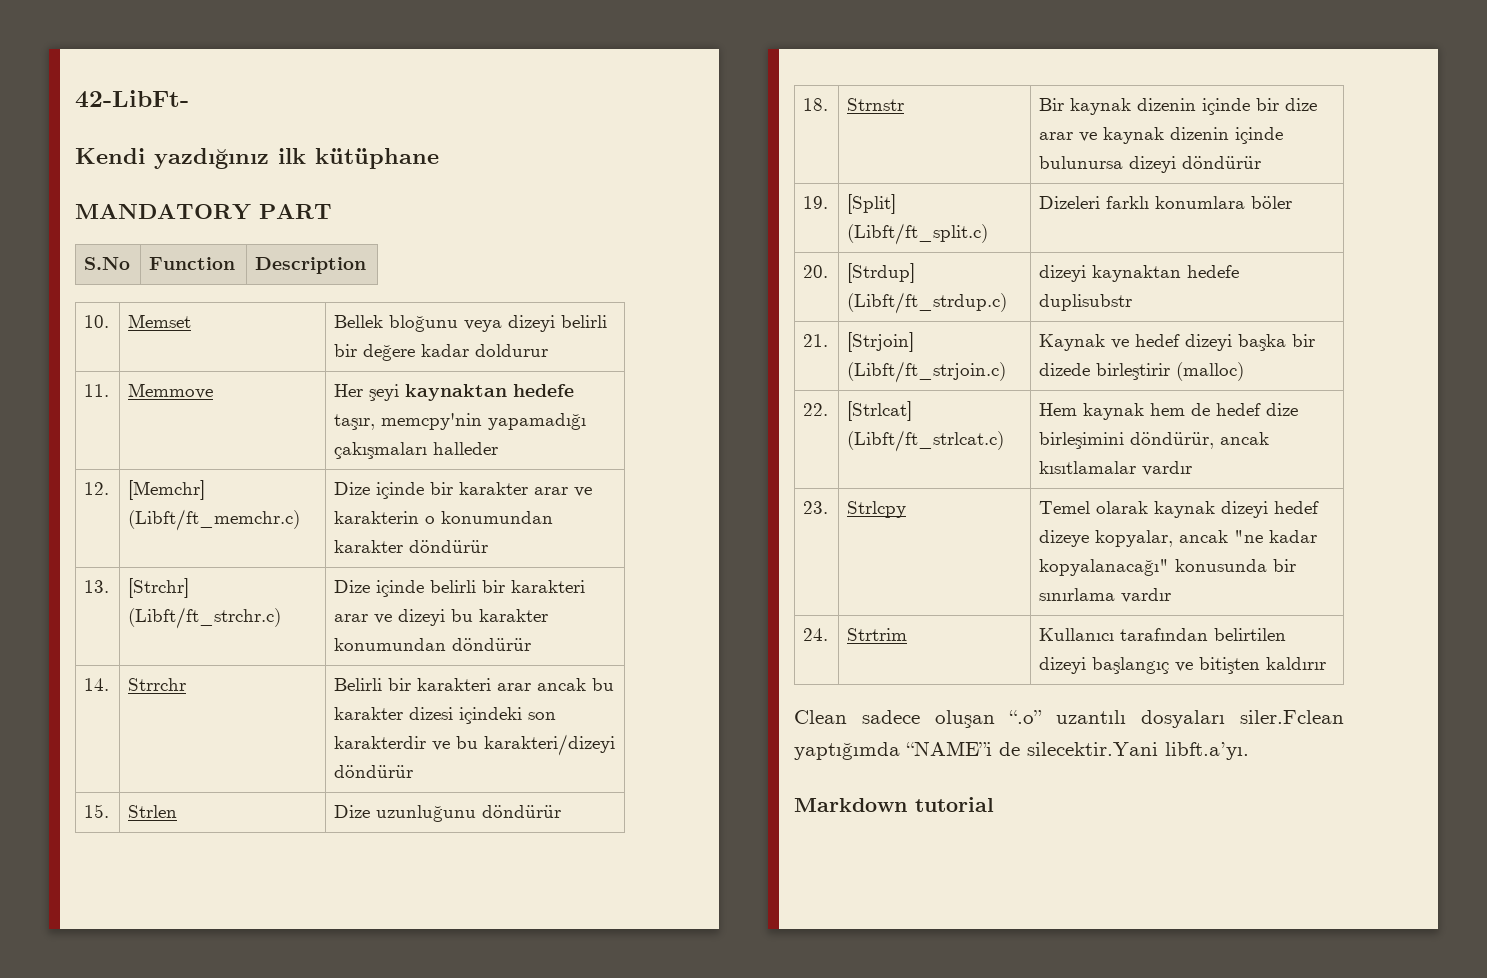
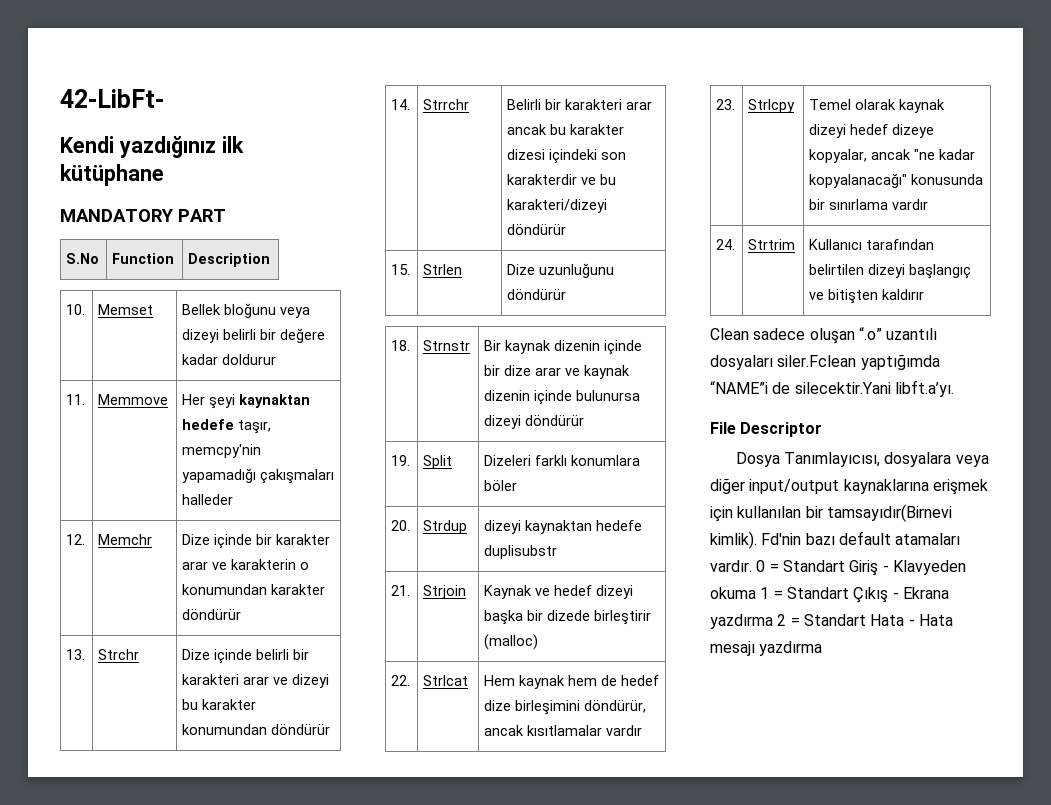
- 12. | [Memchr] (Libft/ft_memchr.c) | Dize içinde bir karakter arar ve karakterin o konumundan karakter döndürür
+ 12. | Memchr | Dize içinde bir karakter arar ve karakterin o konumundan karakter döndürür
- 13. | [Strchr] (Libft/ft_strchr.c) | Dize içinde belirli bir karakteri arar ve dizeyi bu karakter konumundan döndürür
+ 13. | Strchr | Dize içinde belirli bir karakteri arar ve dizeyi bu karakter konumundan döndürür
- 19. | [Split] (Libft/ft_split.c) | Dizeleri farklı konumlara böler
+ 19. | Split | Dizeleri farklı konumlara böler
- 20. | [Strdup] (Libft/ft_strdup.c) | dizeyi kaynaktan hedefe duplisubstr
+ 20. | Strdup | dizeyi kaynaktan hedefe duplisubstr
- 21. | [Strjoin] (Libft/ft_strjoin.c) | Kaynak ve hedef dizeyi başka bir dizede birleştirir (malloc)
+ 21. | Strjoin | Kaynak ve hedef dizeyi başka bir dizede birleştirir (malloc)
- 22. | [Strlcat] (Libft/ft_strlcat.c) | Hem kaynak hem de hedef dize birleşimini döndürür, ancak kısıtlamalar vardır
+ 22. | Strlcat | Hem kaynak hem de hedef dize birleşimini döndürür, ancak kısıtlamalar vardır
- Markdown tutorial
+ File Descriptor
+ Dosya Tanımlayıcısı, dosyalara veya diğer input/output kaynaklarına erişmek için kullanılan bir tamsayıdır(Birnevi kimlik). Fd'nin bazı default atamaları vardır. 0 = Standart Giriş - Klavyeden okuma 1 = Standart Çıkış - Ekrana yazdırma 2 = Standart Hata - Hata mesajı yazdırma

